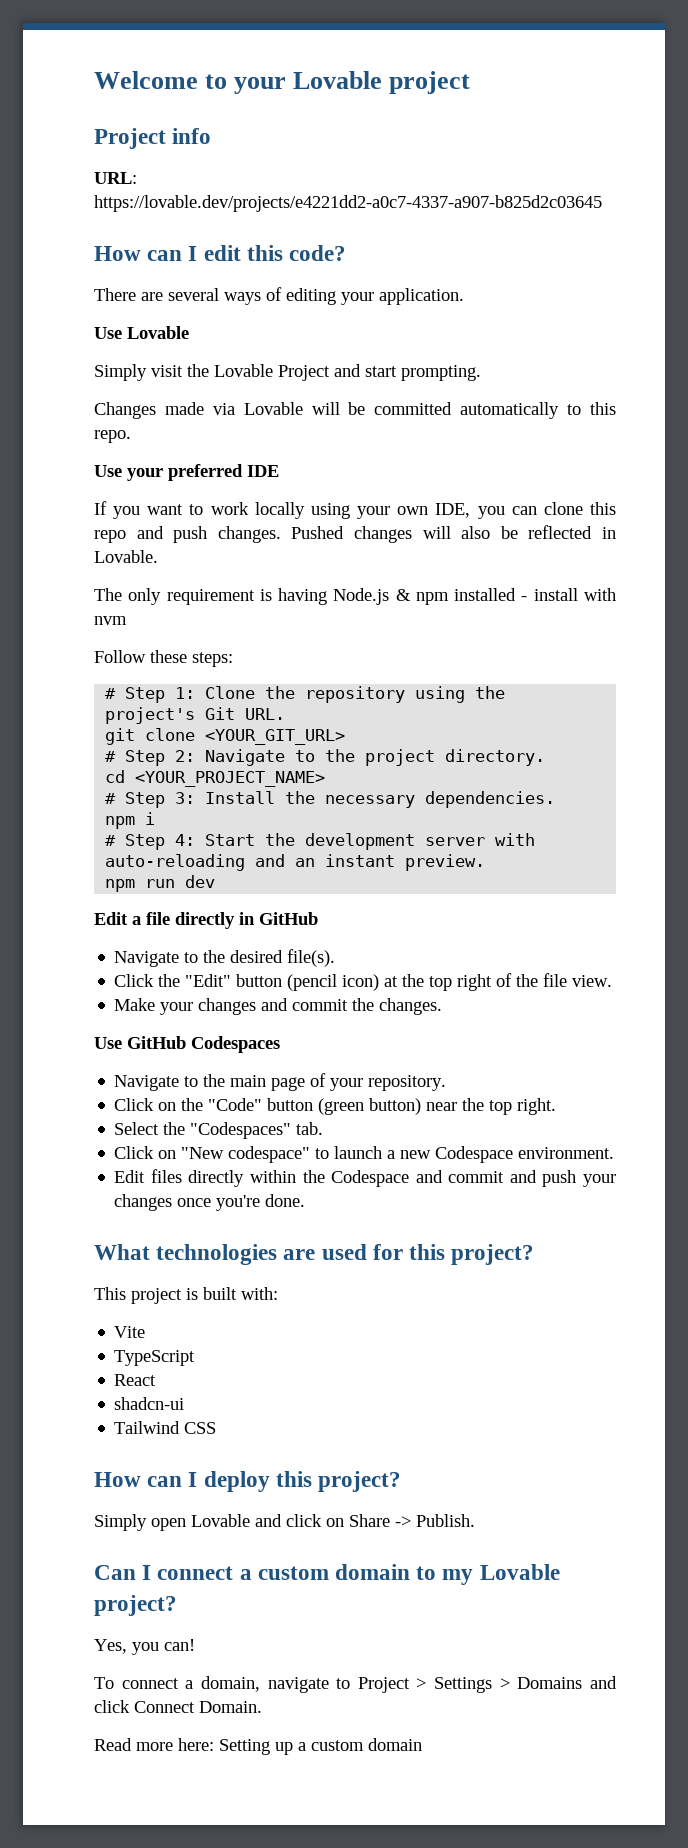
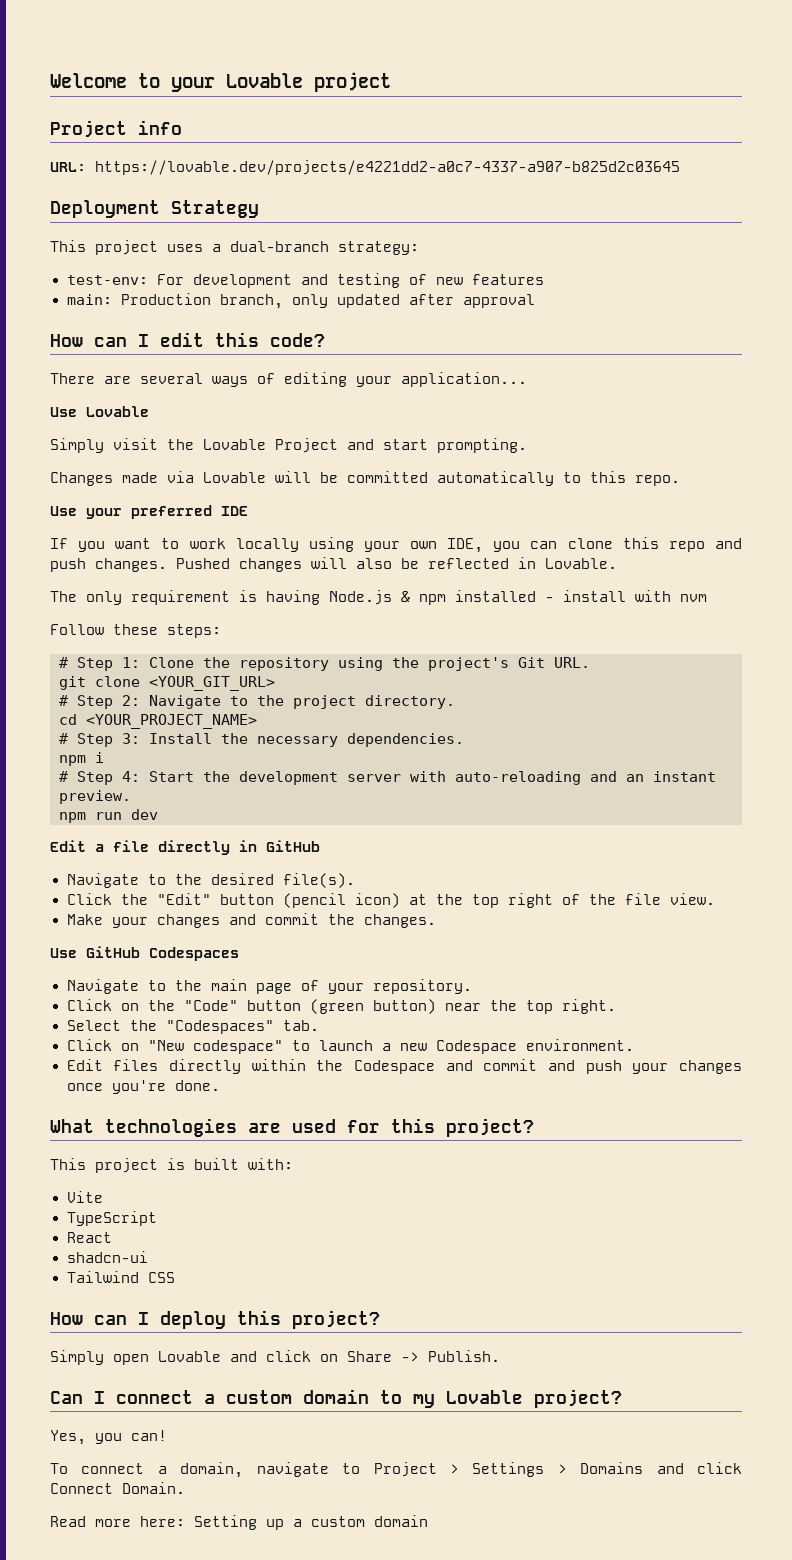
+ Deployment Strategy
+ This project uses a dual-branch strategy:
+ test-env: For development and testing of new features
+ main: Production branch, only updated after approval
- There are several ways of editing your application.
+ There are several ways of editing your application...

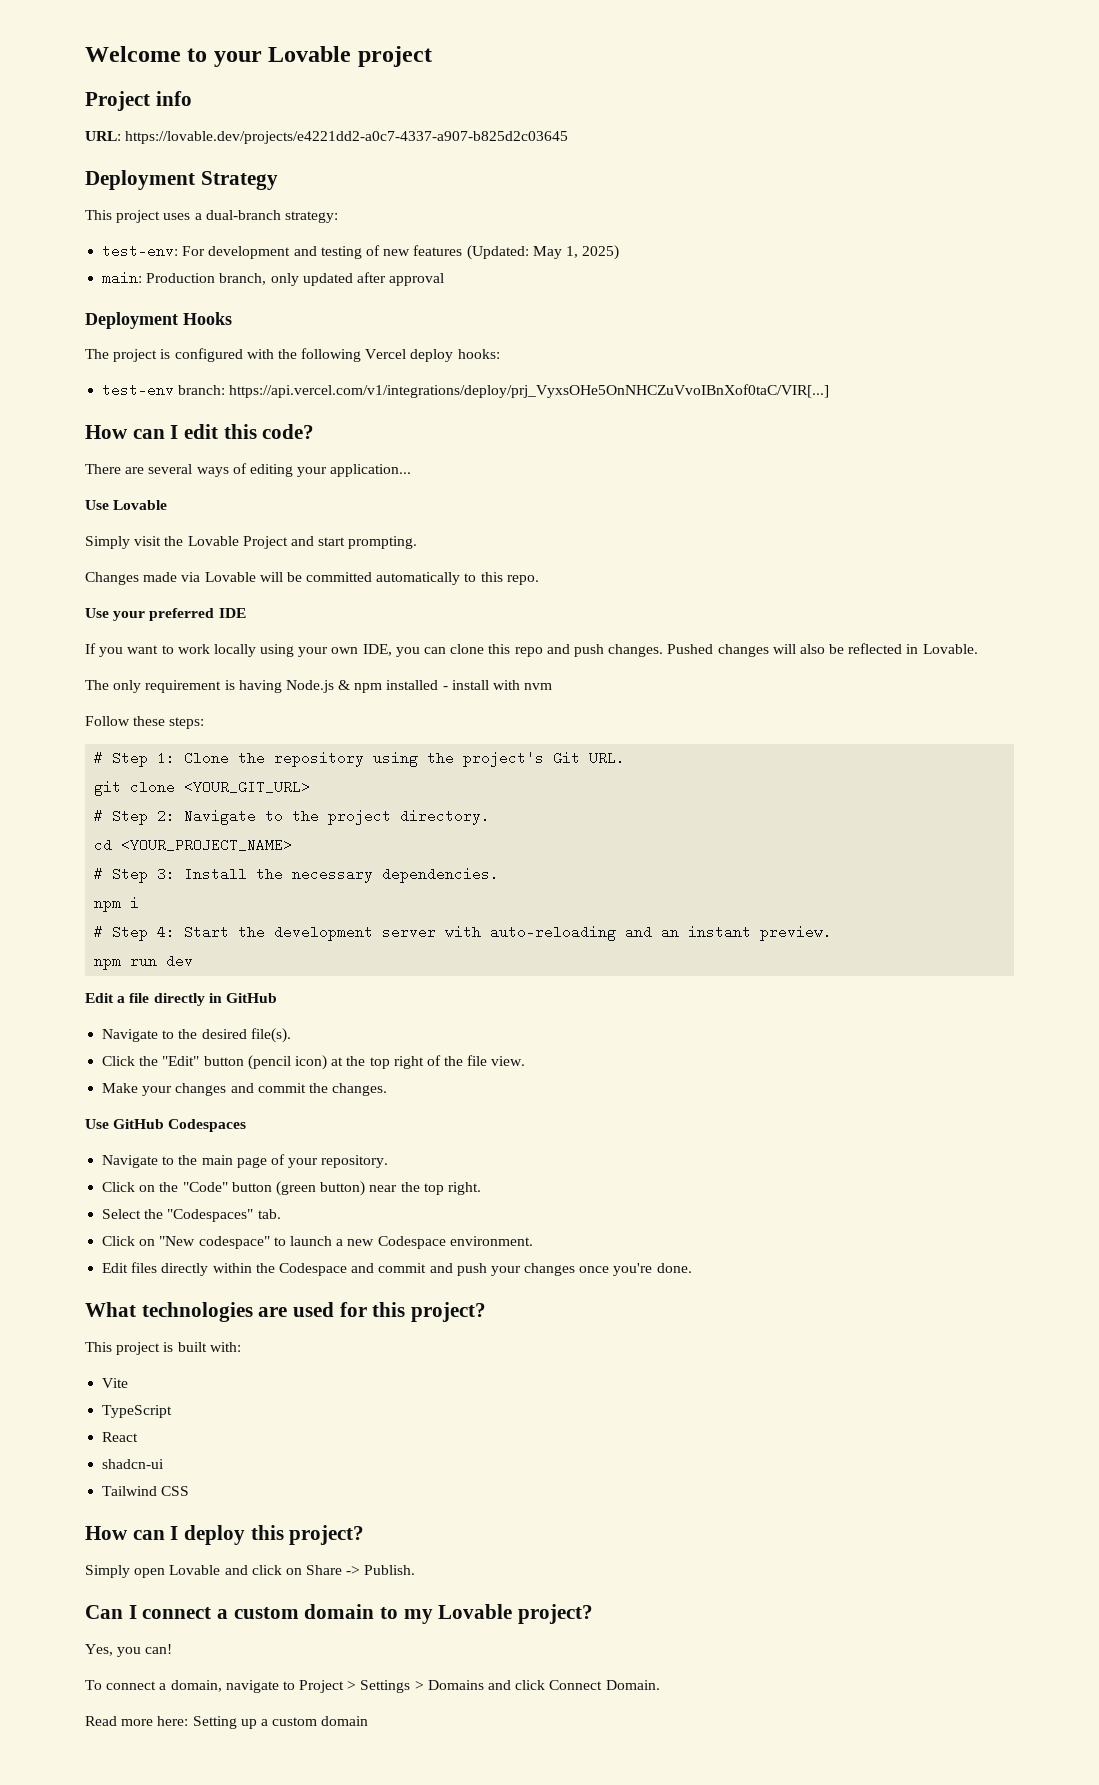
- test-env: For development and testing of new features
+ test-env: For development and testing of new features (Updated: May 1, 2025)
+ Deployment Hooks
+ The project is configured with the following Vercel deploy hooks:
+ test-env branch: https://api.vercel.com/v1/integrations/deploy/prj_VyxsOHe5OnNHCZuVvoIBnXof0taC/VIR[...]

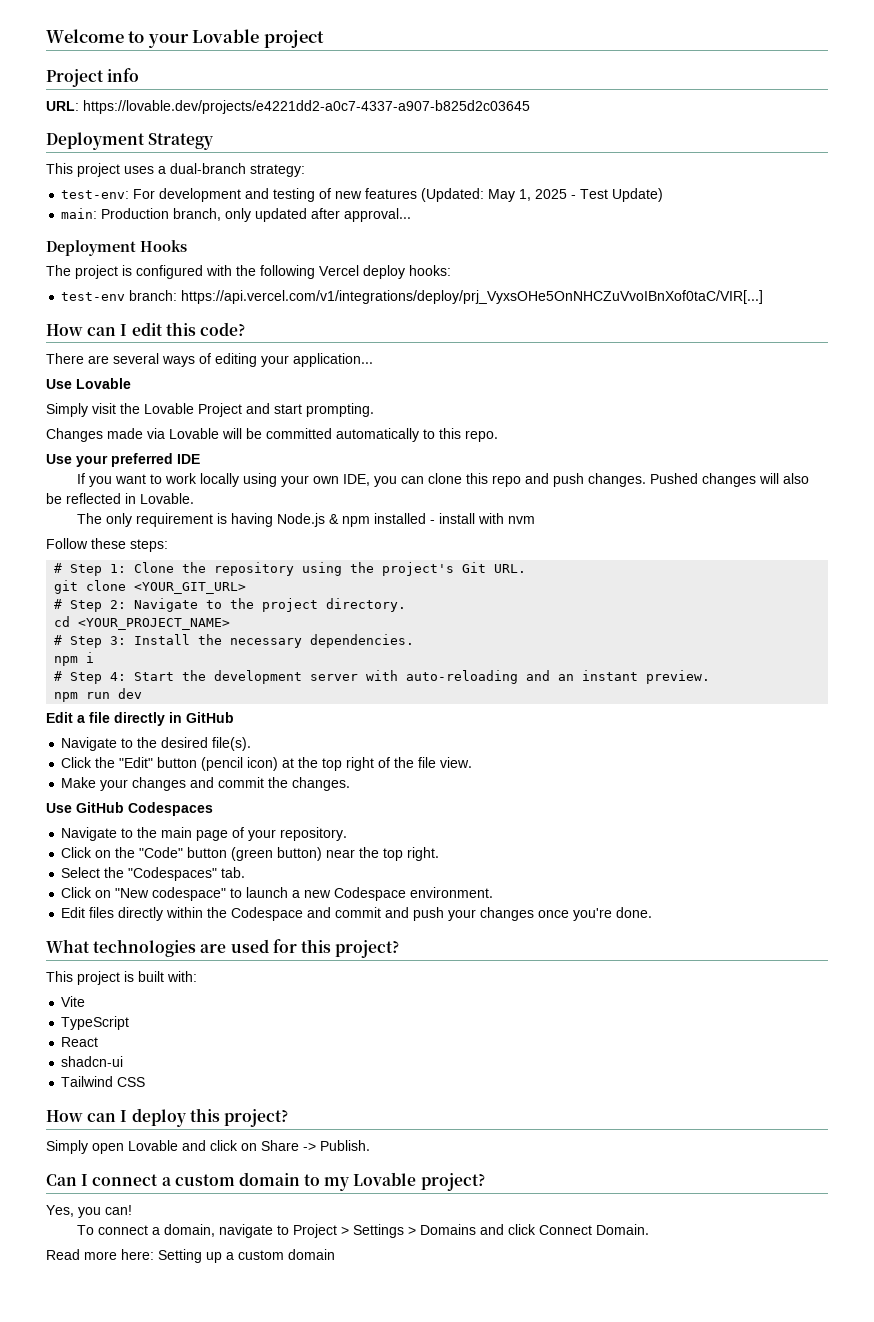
- test-env: For development and testing of new features (Updated: May 1, 2025)
+ test-env: For development and testing of new features (Updated: May 1, 2025 - Test Update)
- main: Production branch, only updated after approval
+ main: Production branch, only updated after approval...

